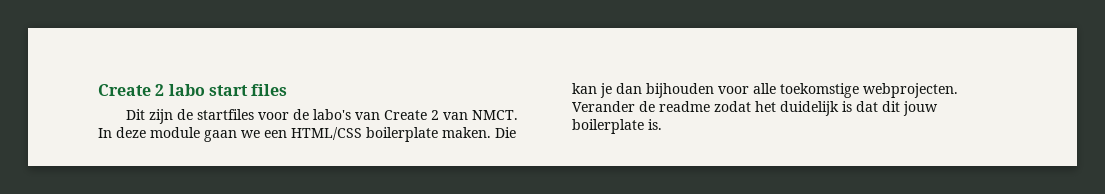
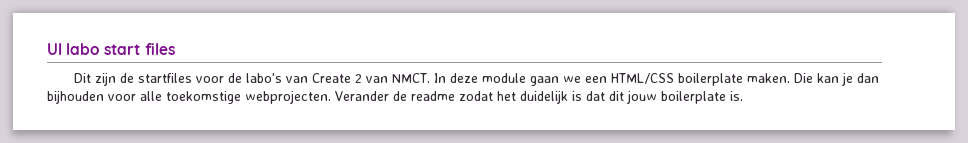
- Create 2 labo start files
+ UI labo start files

